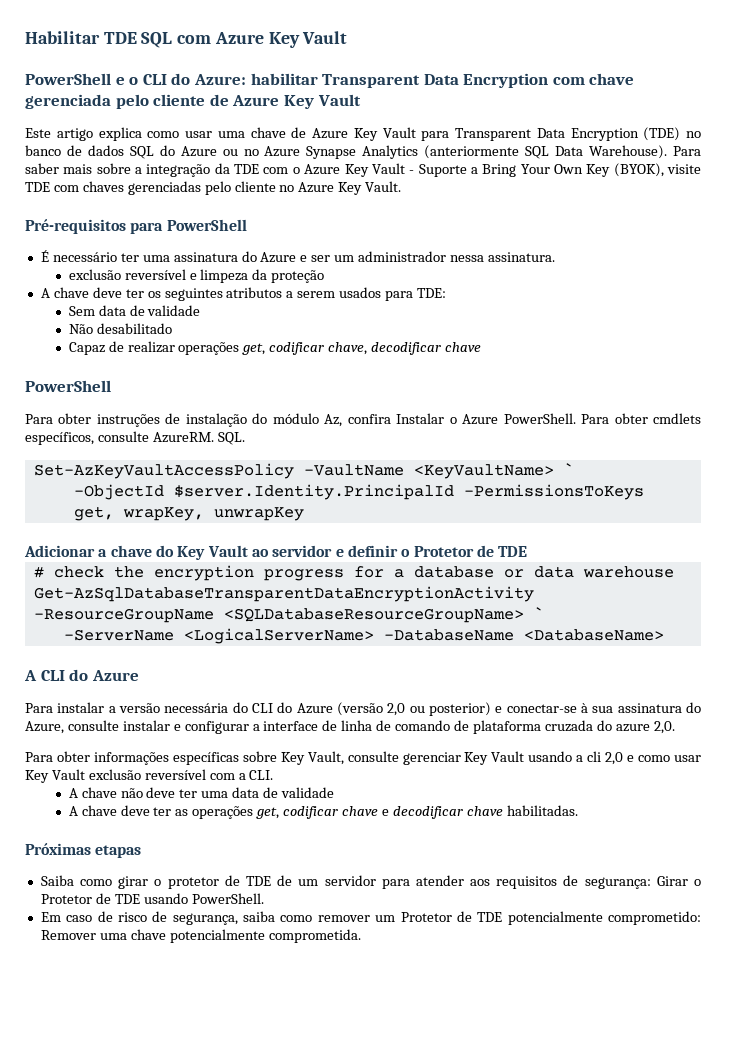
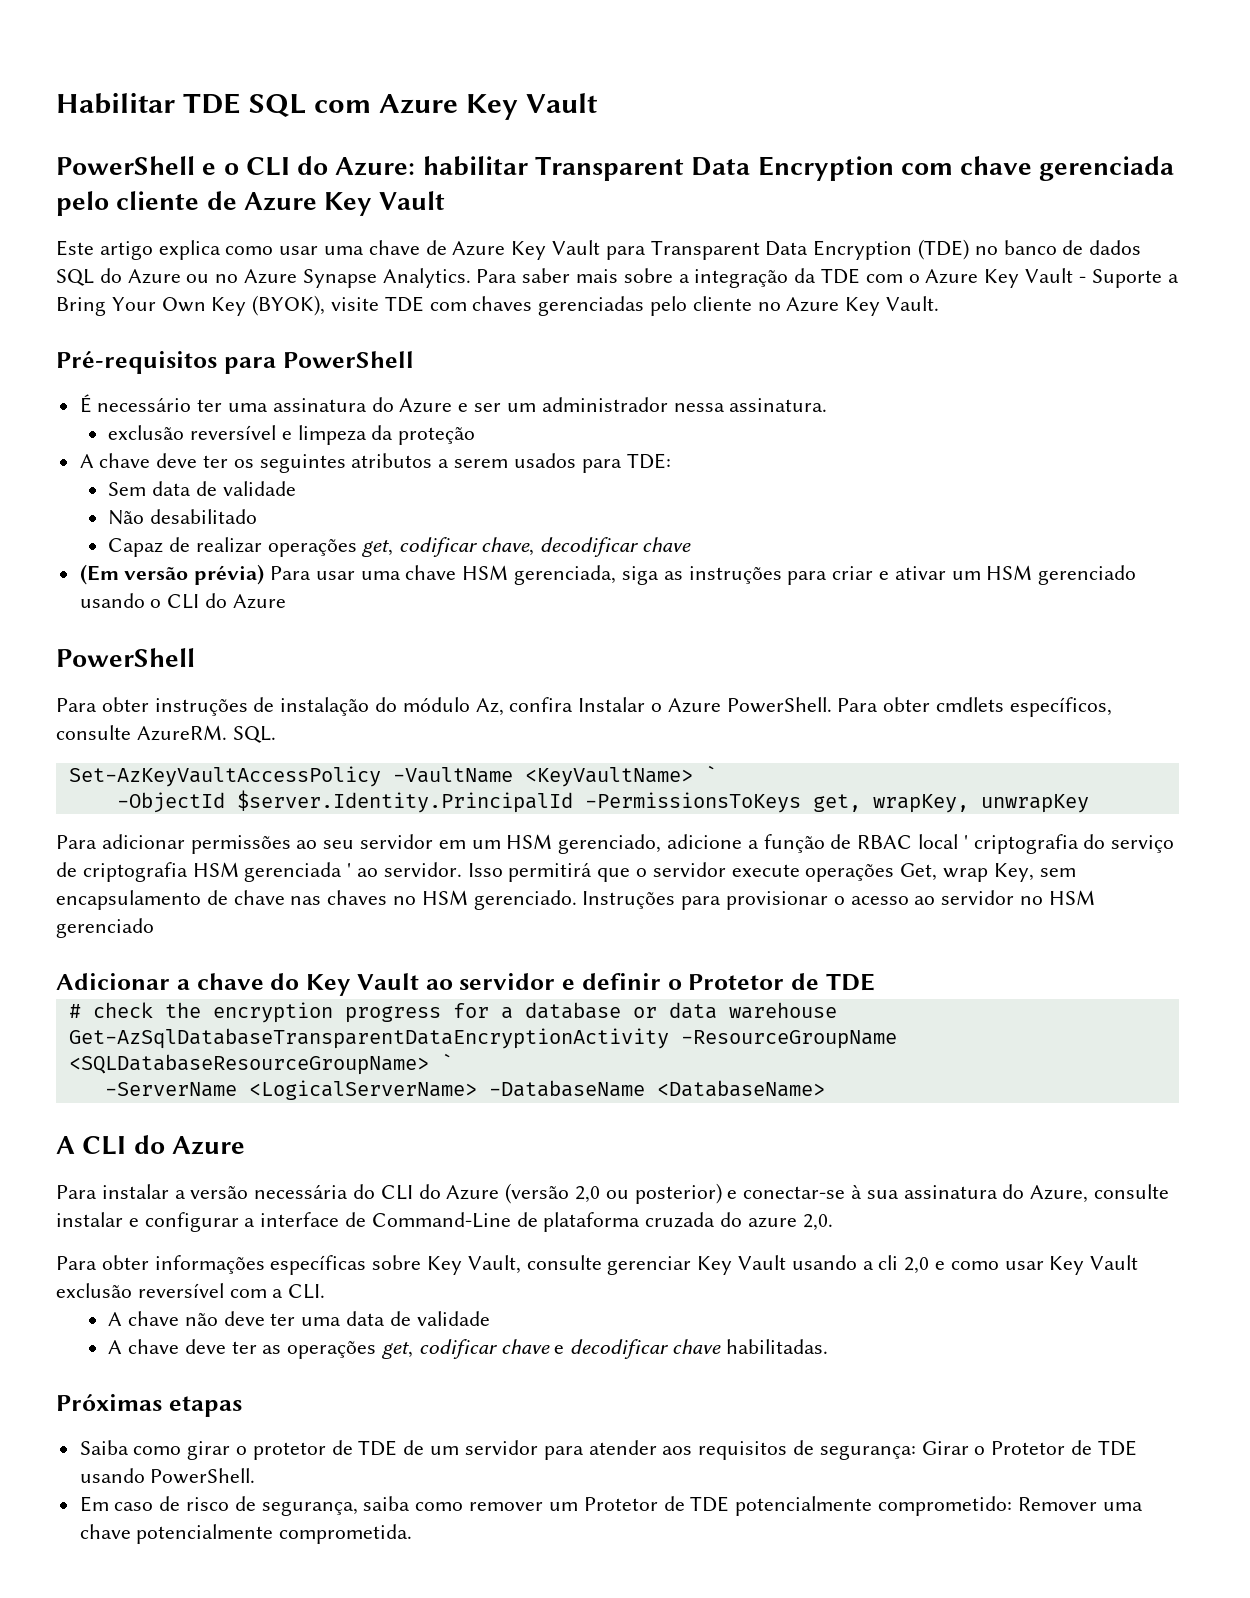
- Este artigo explica como usar uma chave de Azure Key Vault para Transparent Data Encryption (TDE) no banco de dados SQL do Azure ou no Azure Synapse Analytics (anteriormente SQL Data Warehouse).
+ Este artigo explica como usar uma chave de Azure Key Vault para Transparent Data Encryption (TDE) no banco de dados SQL do Azure ou no Azure Synapse Analytics.
+ (Em versão prévia) Para usar uma chave HSM gerenciada, siga as instruções para criar e ativar um HSM gerenciado usando o CLI do Azure
+ Para adicionar permissões ao seu servidor em um HSM gerenciado, adicione a função de RBAC local ' criptografia do serviço de criptografia HSM gerenciada ' ao servidor. Isso permitirá que o servidor execute operações Get, wrap Key, sem encapsulamento de chave nas chaves no HSM gerenciado. Instruções para provisionar o acesso ao servidor no HSM gerenciado
- Para instalar a versão necessária do CLI do Azure (versão 2,0 ou posterior) e conectar-se à sua assinatura do Azure, consulte instalar e configurar a interface de linha de comando de plataforma cruzada do azure 2,0.
+ Para instalar a versão necessária do CLI do Azure (versão 2,0 ou posterior) e conectar-se à sua assinatura do Azure, consulte instalar e configurar a interface de Command-Line de plataforma cruzada do azure 2,0.

